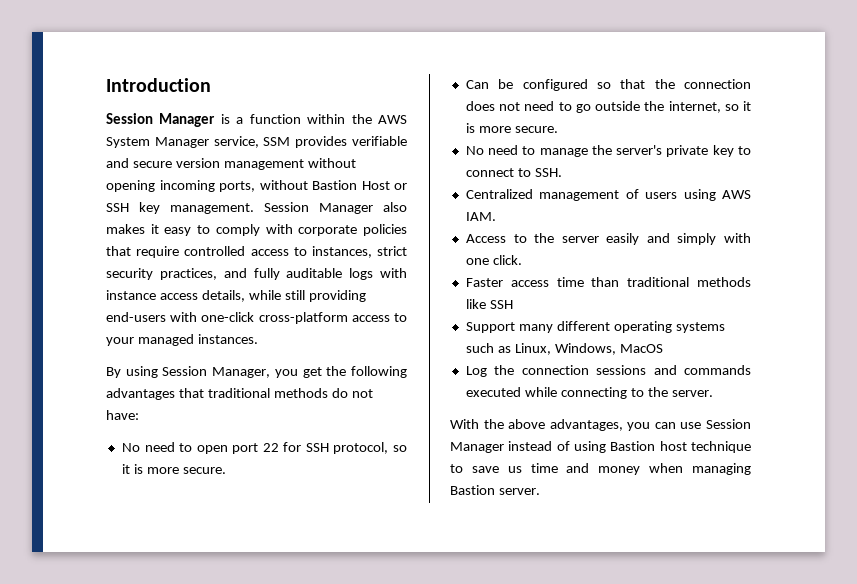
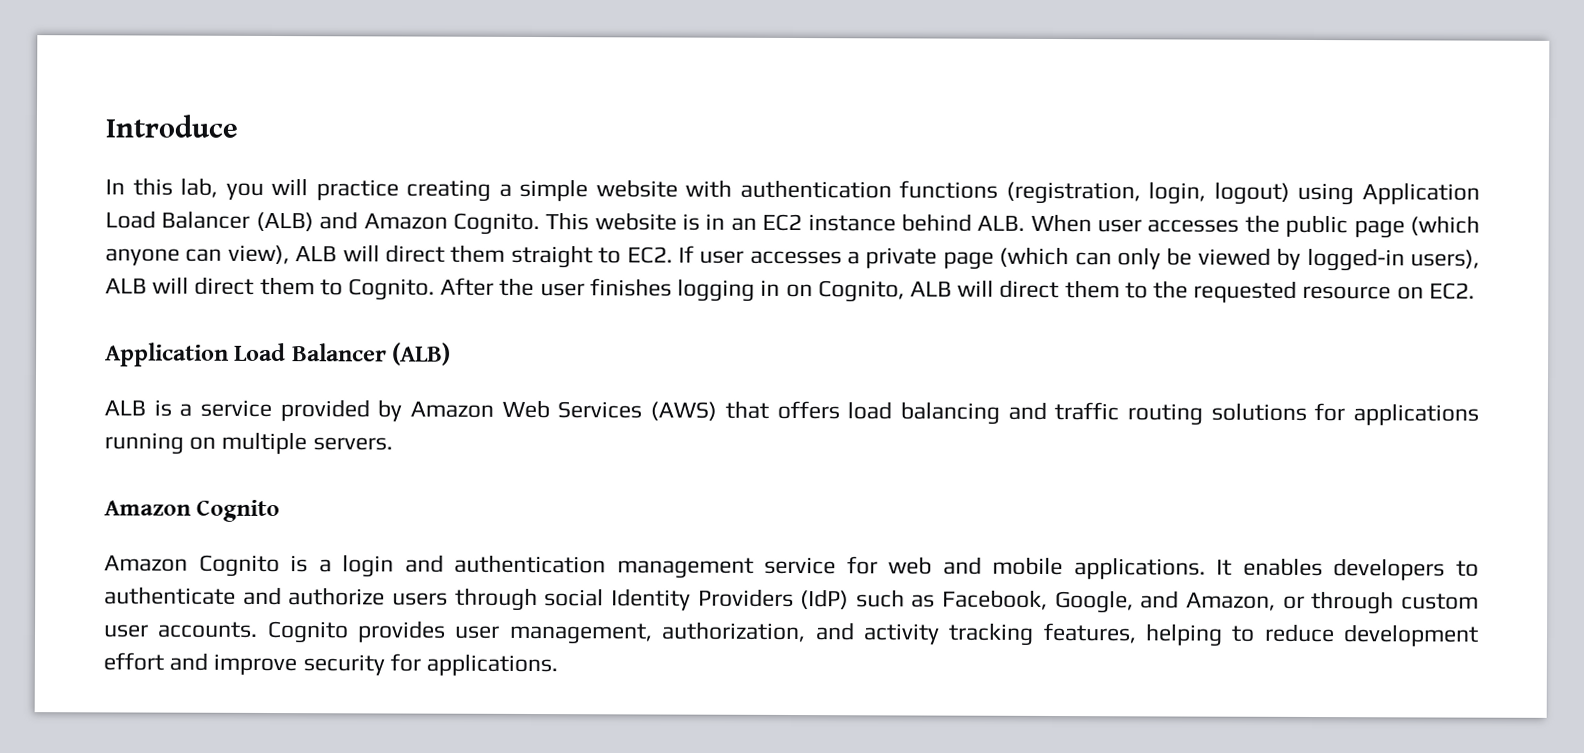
- Introduction
- Session Manager is a function within the AWS System Manager service, SSM provides verifiable and secure version management without opening incoming ports, without Bastion Host or SSH key management. Session Manager also makes it easy to comply with corporate policies that require controlled access to instances, strict security practices, and fully auditable logs with instance access details, while still providing end-users with one-click cross-platform access to your managed instances.
- By using Session Manager, you get the following advantages that traditional methods do not have:
- No need to open port 22 for SSH protocol, so it is more secure.
- Can be configured so that the connection does not need to go outside the internet, so it is more secure.
- No need to manage the server's private key to connect to SSH.
- Centralized management of users using AWS IAM.
- Access to the server easily and simply with one click.
- Faster access time than traditional methods like SSH
- Support many different operating systems such as Linux, Windows, MacOS
- Log the connection sessions and commands executed while connecting to the server.
- With the above advantages, you can use Session Manager instead of using Bastion host technique to save us time and money when managing Bastion server.
+ Introduce
+ In this lab, you will practice creating a simple website with authentication functions (registration, login, logout) using Application Load Balancer (ALB) and Amazon Cognito. This website is in an EC2 instance behind ALB. When user accesses the public page (which anyone can view), ALB will direct them straight to EC2. If user accesses a private page (which can only be viewed by logged-in users), ALB will direct them to Cognito. After the user finishes logging in on Cognito, ALB will direct them to the requested resource on EC2.
+ Application Load Balancer (ALB)
+ ALB is a service provided by Amazon Web Services (AWS) that offers load balancing and traffic routing solutions for applications running on multiple servers.
+ Amazon Cognito
+ Amazon Cognito is a login and authentication management service for web and mobile applications. It enables developers to authenticate and authorize users through social Identity Providers (IdP) such as Facebook, Google, and Amazon, or through custom user accounts. Cognito provides user management, authorization, and activity tracking features, helping to reduce development effort and improve security for applications.

